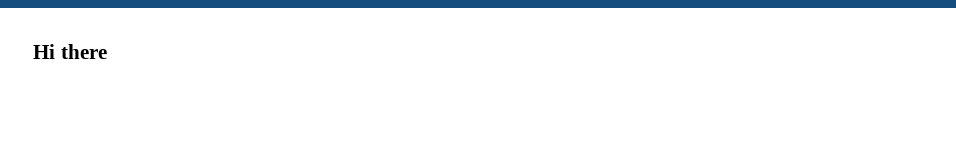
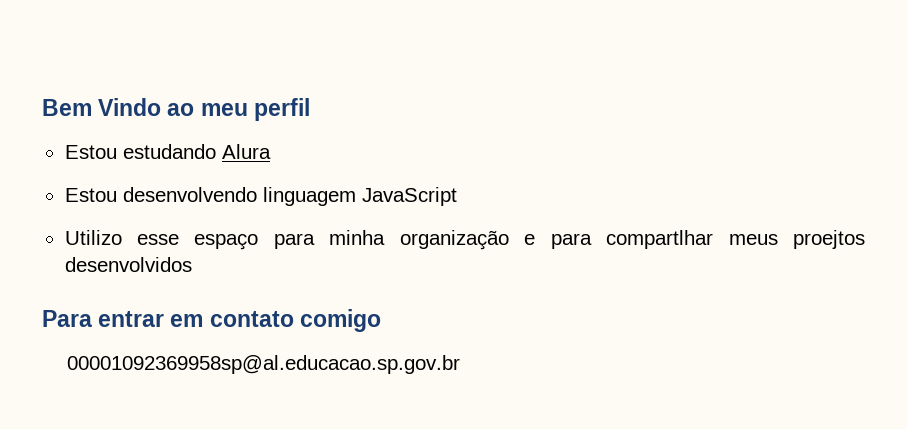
- Hi there
+ Bem Vindo ao meu perfil
+ Estou estudando Alura
+ Estou desenvolvendo linguagem JavaScript
+ Utilizo esse espaço para minha organização e para compartlhar meus proejtos desenvolvidos
+ Para entrar em contato comigo
+ 00001092369958sp@al.educacao.sp.gov.br

